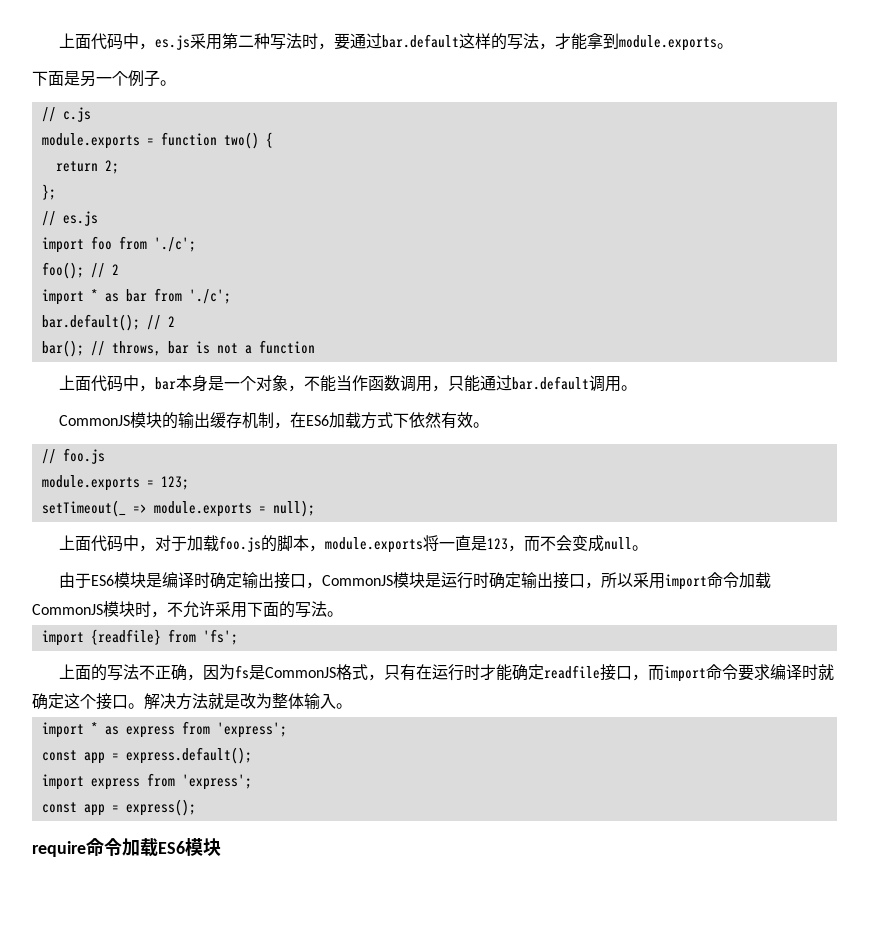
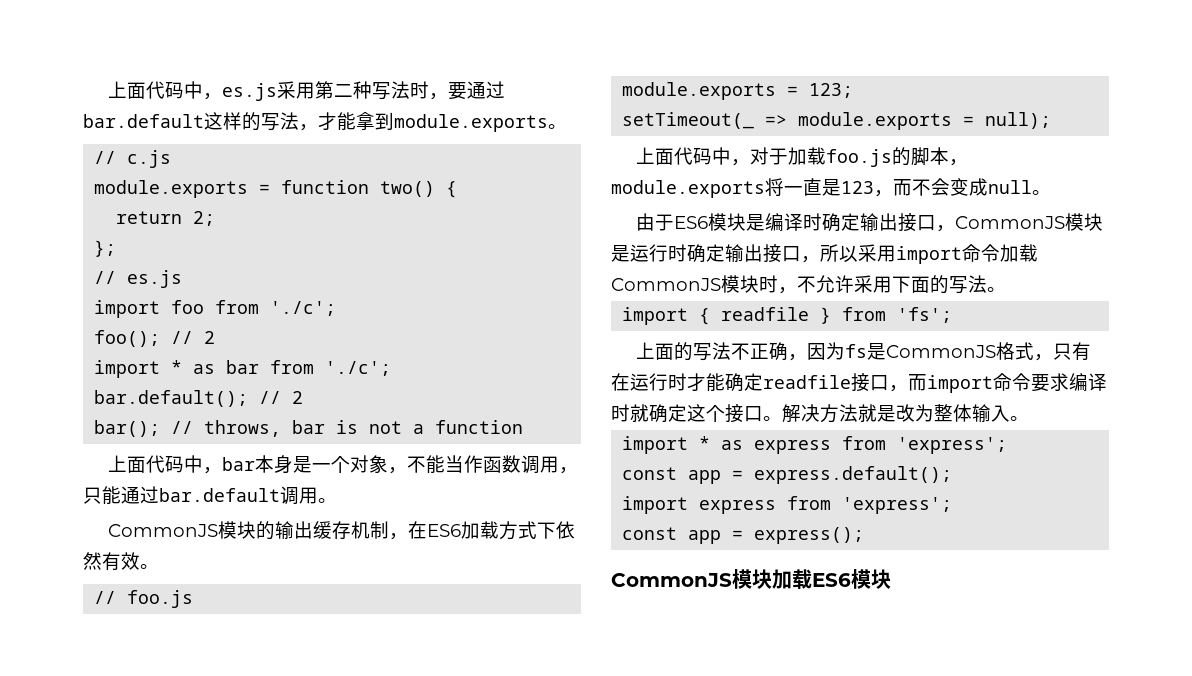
- 下面是另一个例子。
- import {readfile} from 'fs';
+ import { readfile } from 'fs';
- require命令加载ES6模块
+ CommonJS模块加载ES6模块

